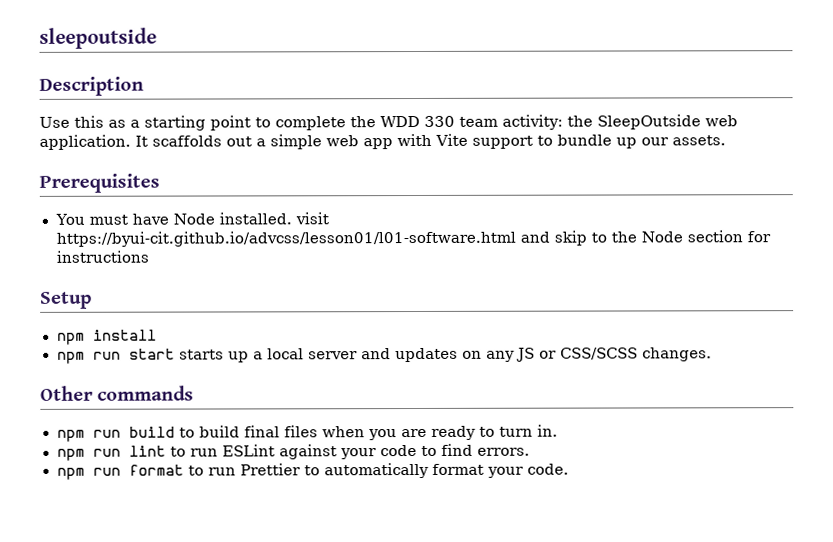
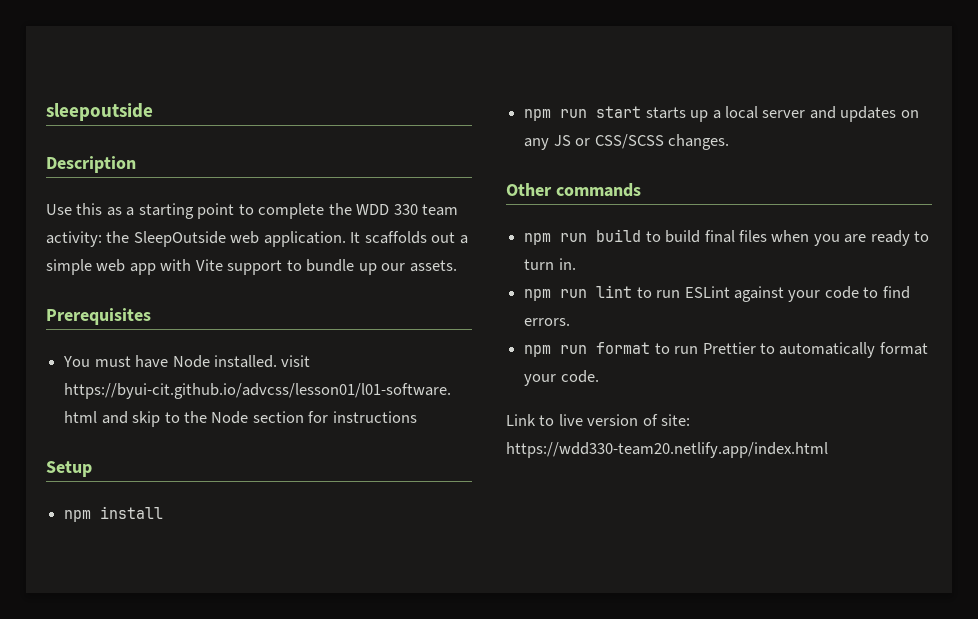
+ Link to live version of site: https://wdd330-team20.netlify.app/index.html

